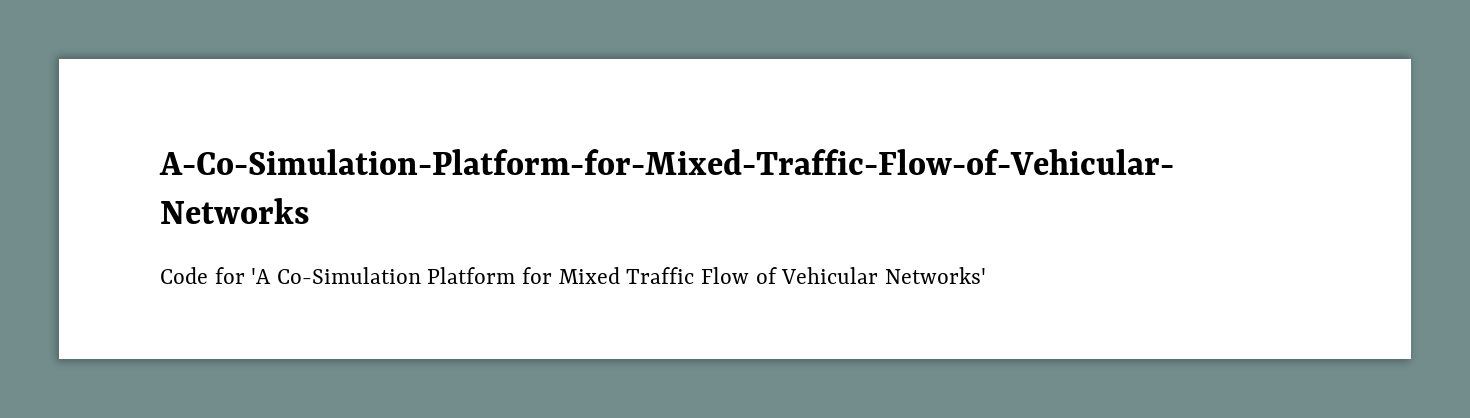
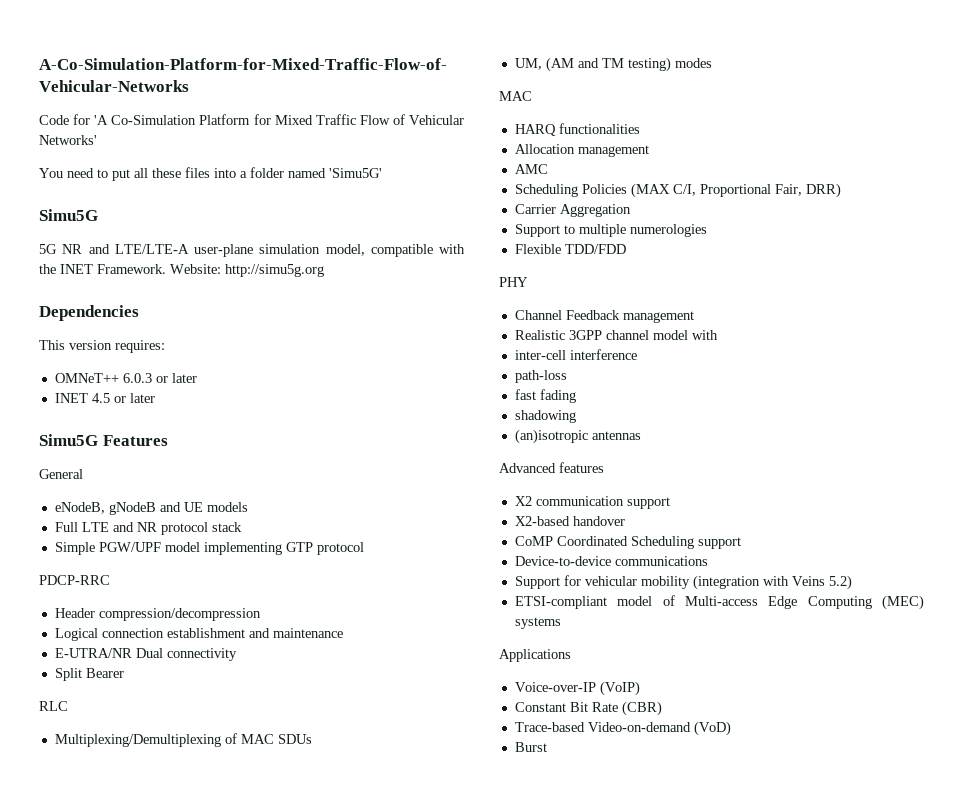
+ You need to put all these files into a folder named 'Simu5G'
+ Simu5G
+ 5G NR and LTE/LTE-A user-plane simulation model, compatible with the INET Framework. Website: http://simu5g.org
+ Dependencies
+ This version requires:
+ OMNeT++ 6.0.3 or later
+ INET 4.5 or later
+ Simu5G Features
+ General
+ eNodeB, gNodeB and UE models
+ Full LTE and NR protocol stack
+ Simple PGW/UPF model implementing GTP protocol
+ PDCP-RRC
+ Header compression/decompression
+ Logical connection establishment and maintenance
+ E-UTRA/NR Dual connectivity
+ Split Bearer
+ RLC
+ Multiplexing/Demultiplexing of MAC SDUs
+ UM, (AM and TM testing) modes
+ MAC
+ HARQ functionalities
+ Allocation management
+ AMC
+ Scheduling Policies (MAX C/I, Proportional Fair, DRR)
+ Carrier Aggregation
+ Support to multiple numerologies
+ Flexible TDD/FDD
+ PHY
+ Channel Feedback management
+ Realistic 3GPP channel model with
+ inter-cell interference
+ path-loss
+ fast fading
+ shadowing
+ (an)isotropic antennas
+ Advanced features
+ X2 communication support
+ X2-based handover
+ CoMP Coordinated Scheduling support
+ Device-to-device communications
+ Support for vehicular mobility (integration with Veins 5.2)
+ ETSI-compliant model of Multi-access Edge Computing (MEC) systems
+ Applications
+ Voice-over-IP (VoIP)
+ Constant Bit Rate (CBR)
+ Trace-based Video-on-demand (VoD)
+ Burst

